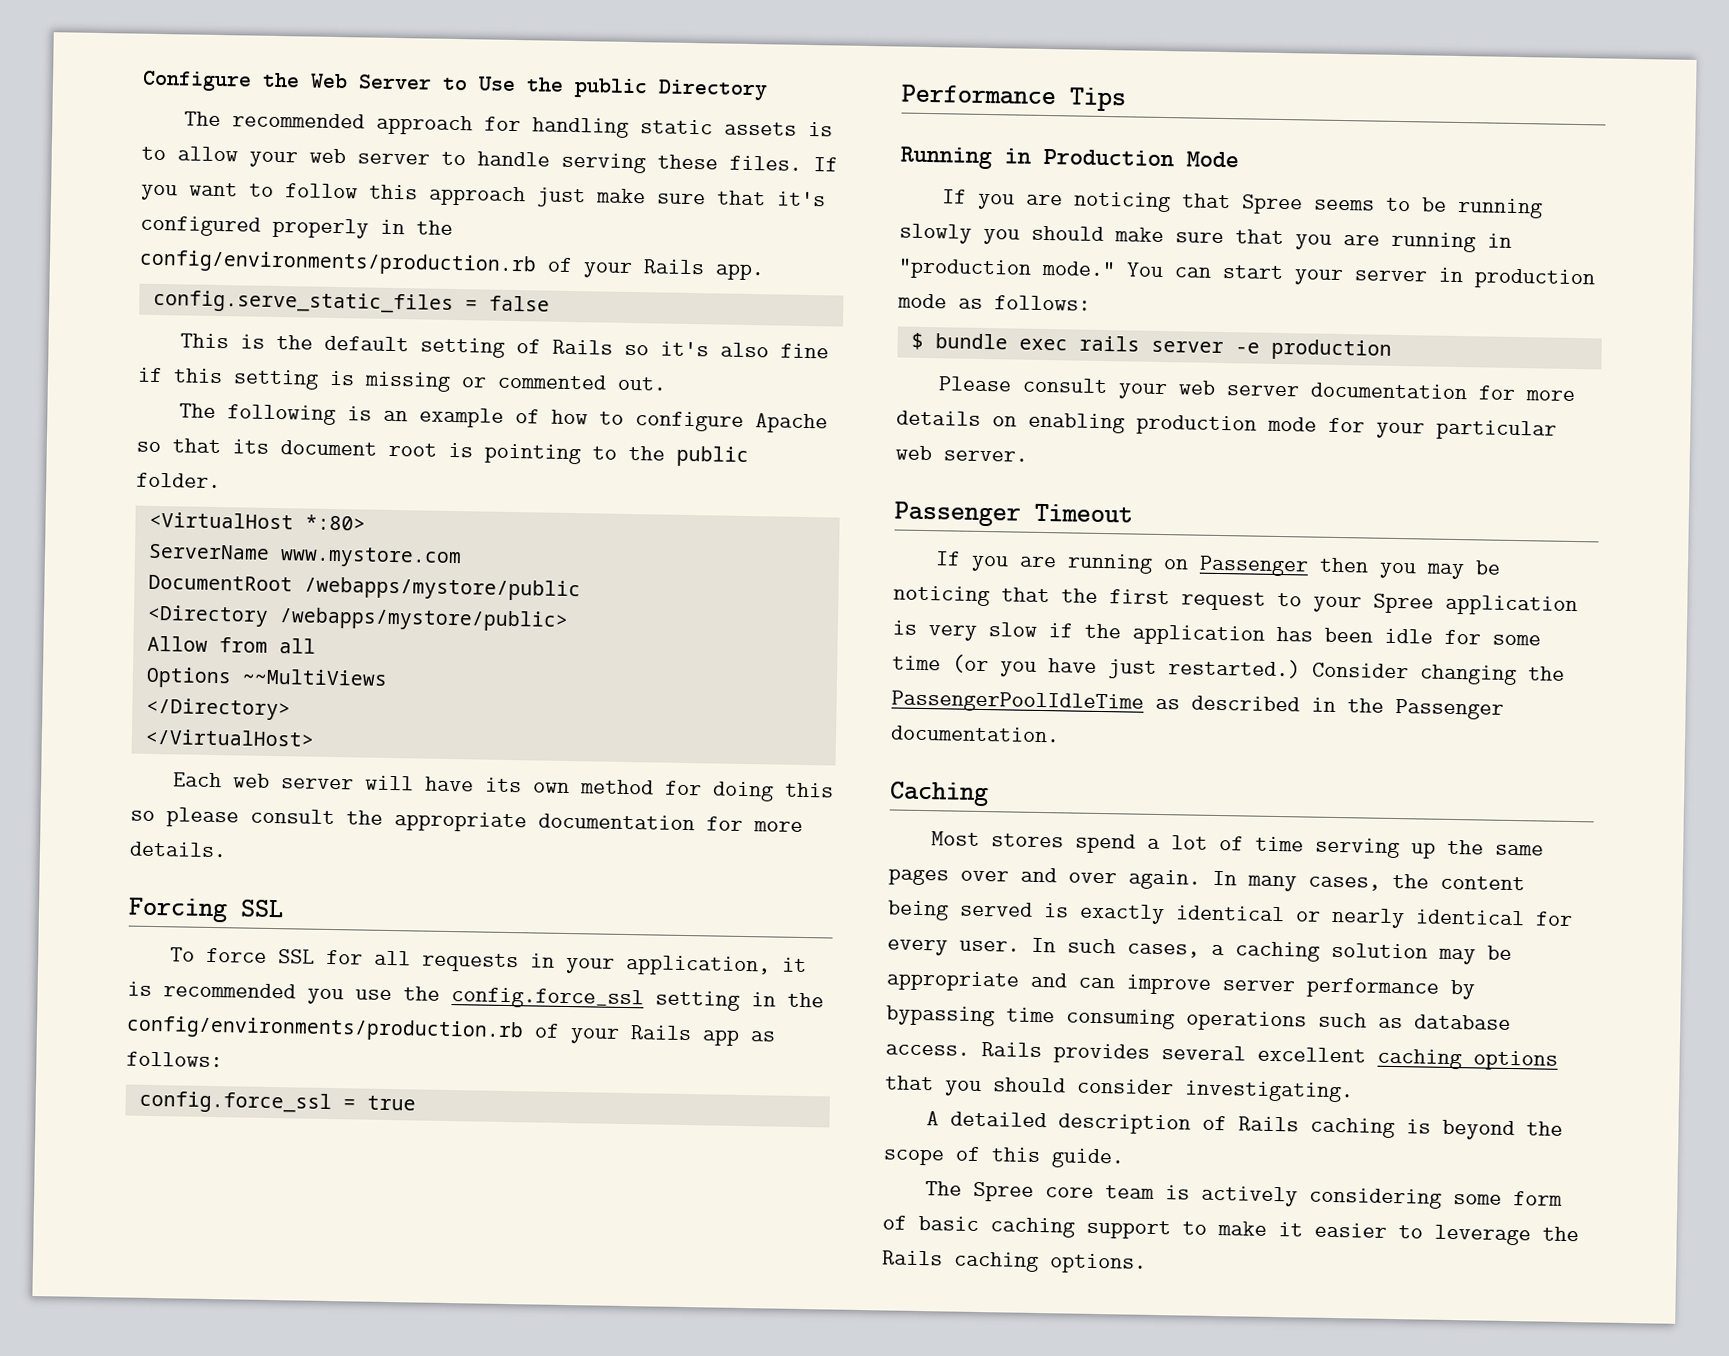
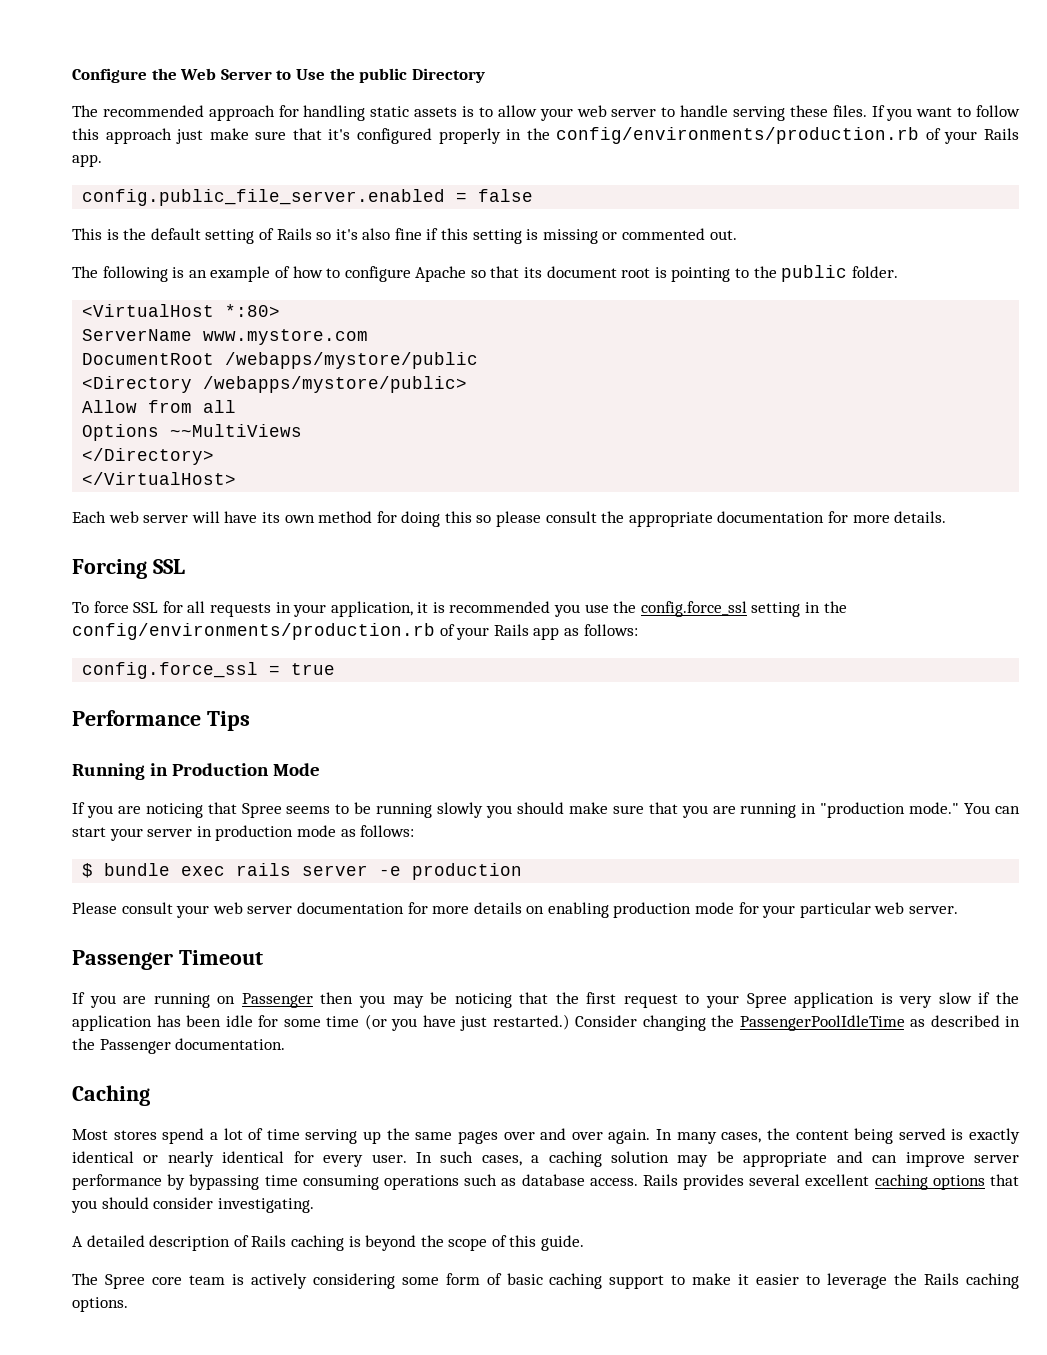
- config.serve_static_files = false
+ config.public_file_server.enabled = false

